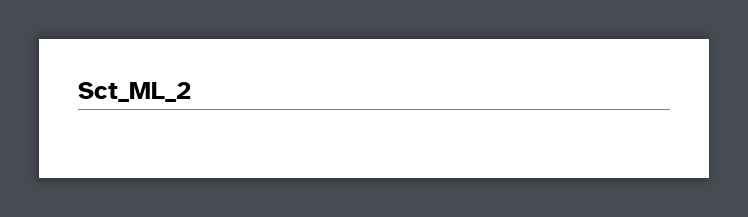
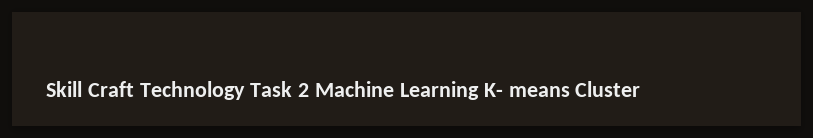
- Sct_ML_2
+ Skill Craft Technology Task 2 Machine Learning K- means Cluster

